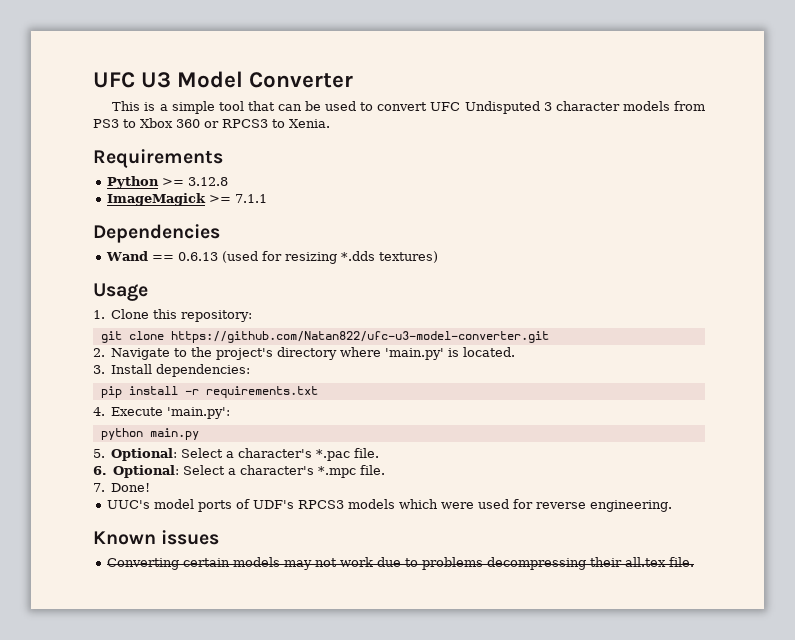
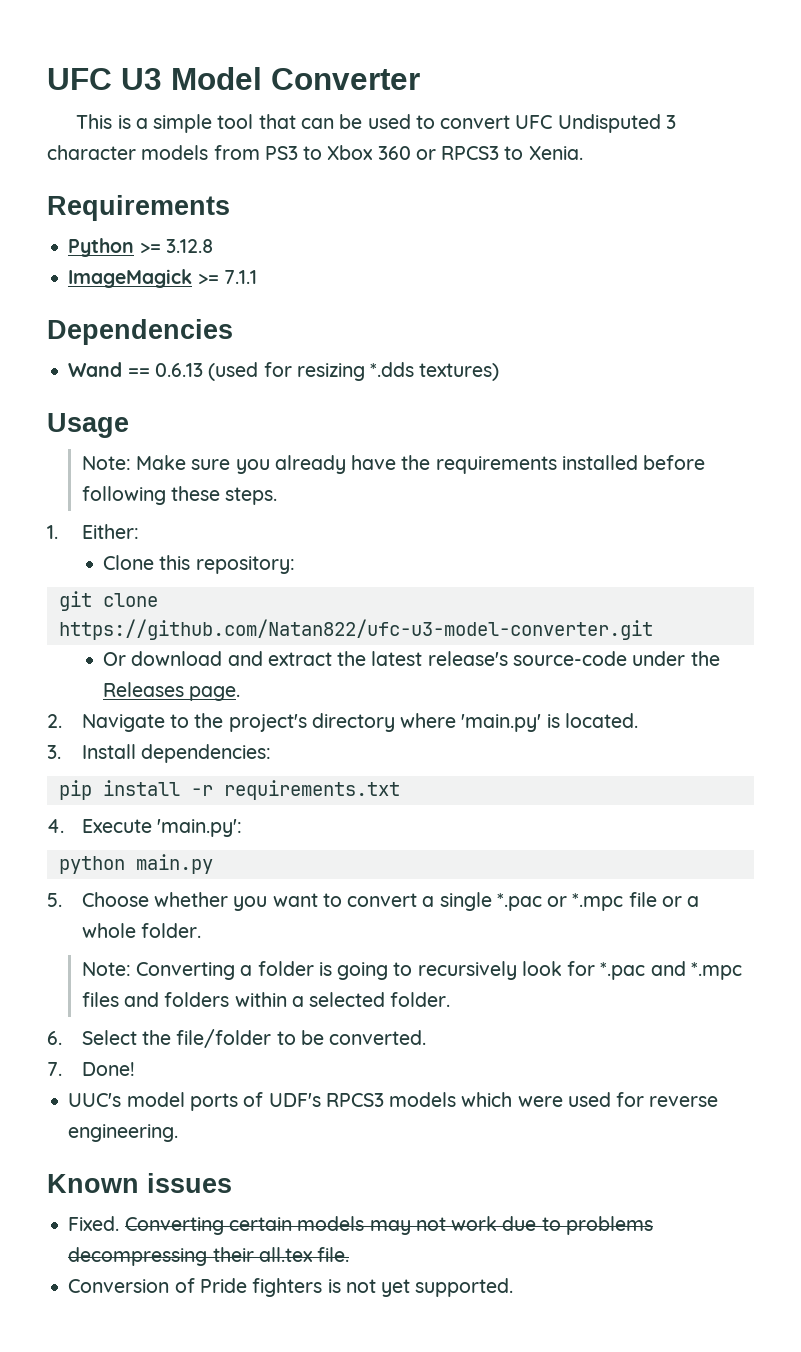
+ Note: Make sure you already have the requirements installed before following these steps.
- 1. Clone this repository:
+ 1. Either:
+ Clone this repository:
+ Or download and extract the latest release's source-code under the Releases page.
- 5. Optional: Select a character's *.pac file.
- 6. Optional: Select a character's *.mpc file.
+ 5. Choose whether you want to convert a single *.pac or *.mpc file or a whole folder.
+ Note: Converting a folder is going to recursively look for *.pac and *.mpc files and folders within a selected folder.
+ 6. Select the file/folder to be converted.
+ Fixed.
+ Conversion of Pride fighters is not yet supported.

